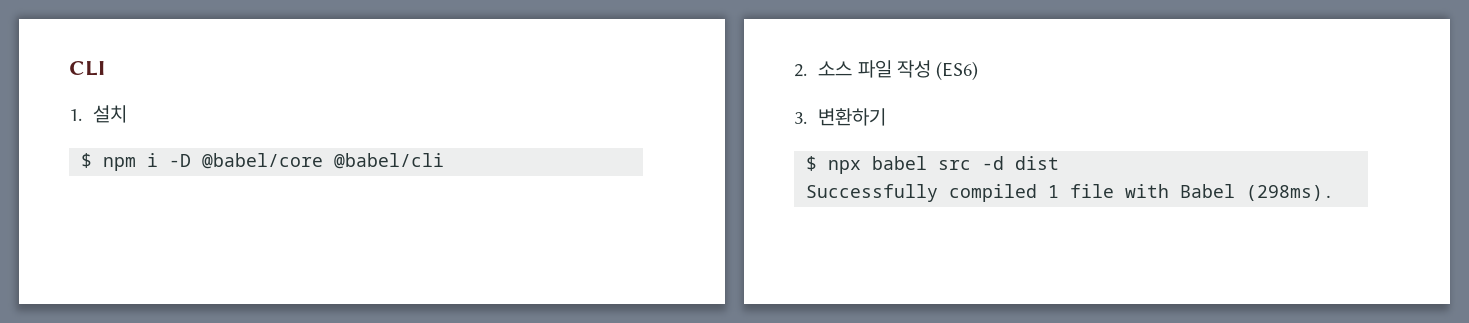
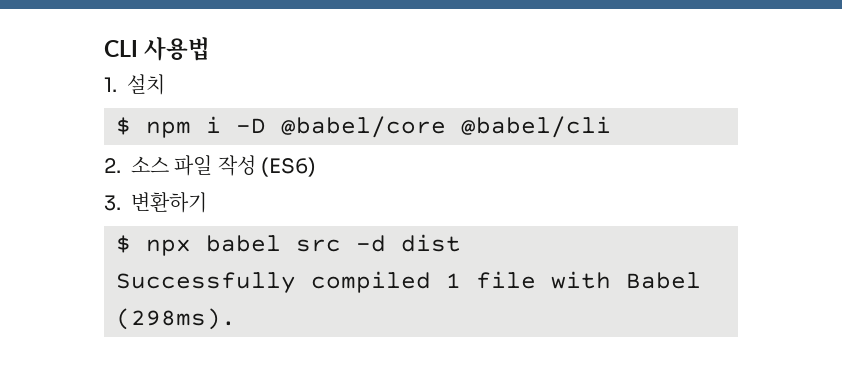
- CLI
+ CLI 사용법

